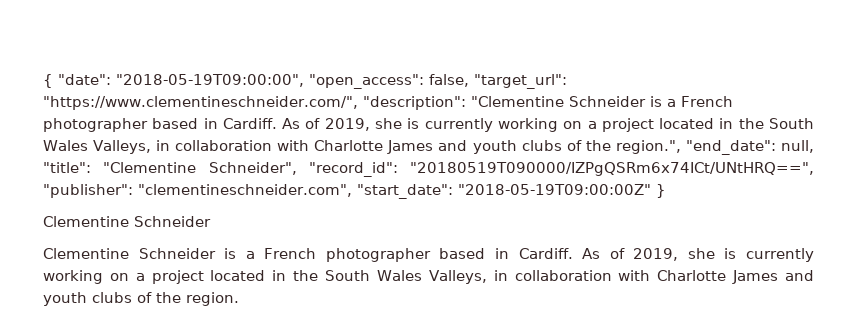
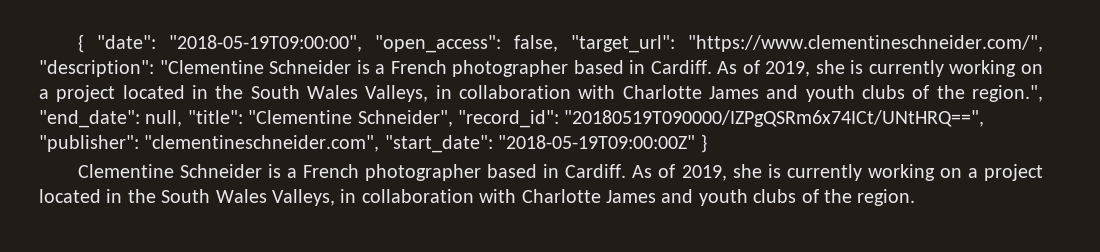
  As of 2019, she is currently working on a project located in the South Wales Valleys, in collaboration with Charlotte James and youth clubs of the region.", "end_date": null, "title": "Clementine Schneider", "record_id": "20180519T090000/IZPgQSRm6x74ICt/UNtHRQ==", "publisher": "clementineschneider.com", "start_date": "2018-05-19T09:00:00Z" }
- Clementine Schneider

